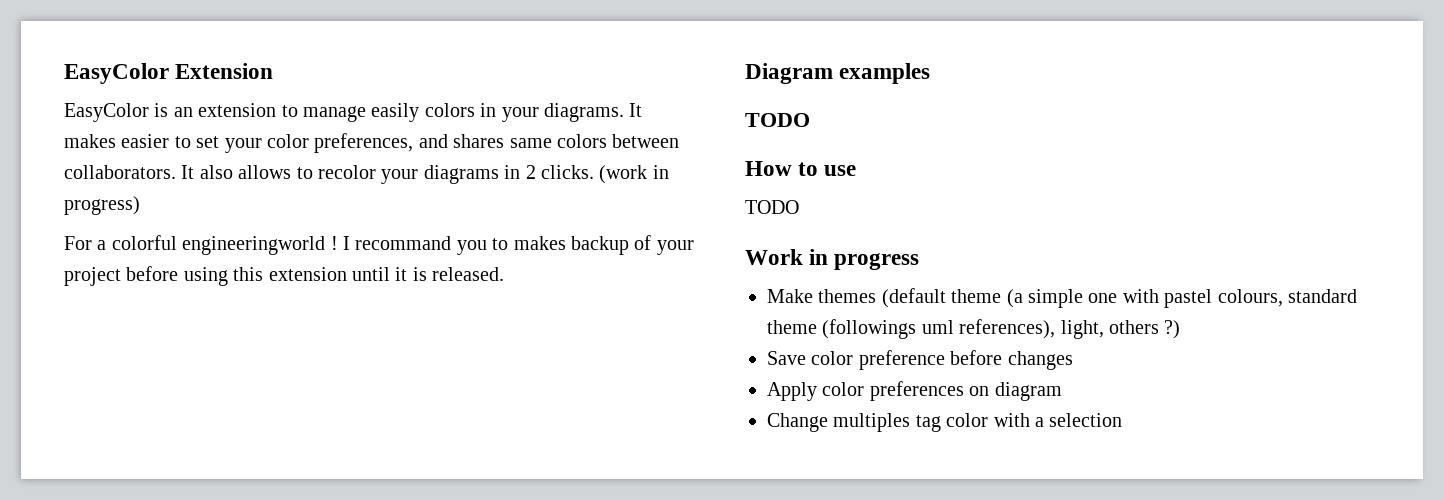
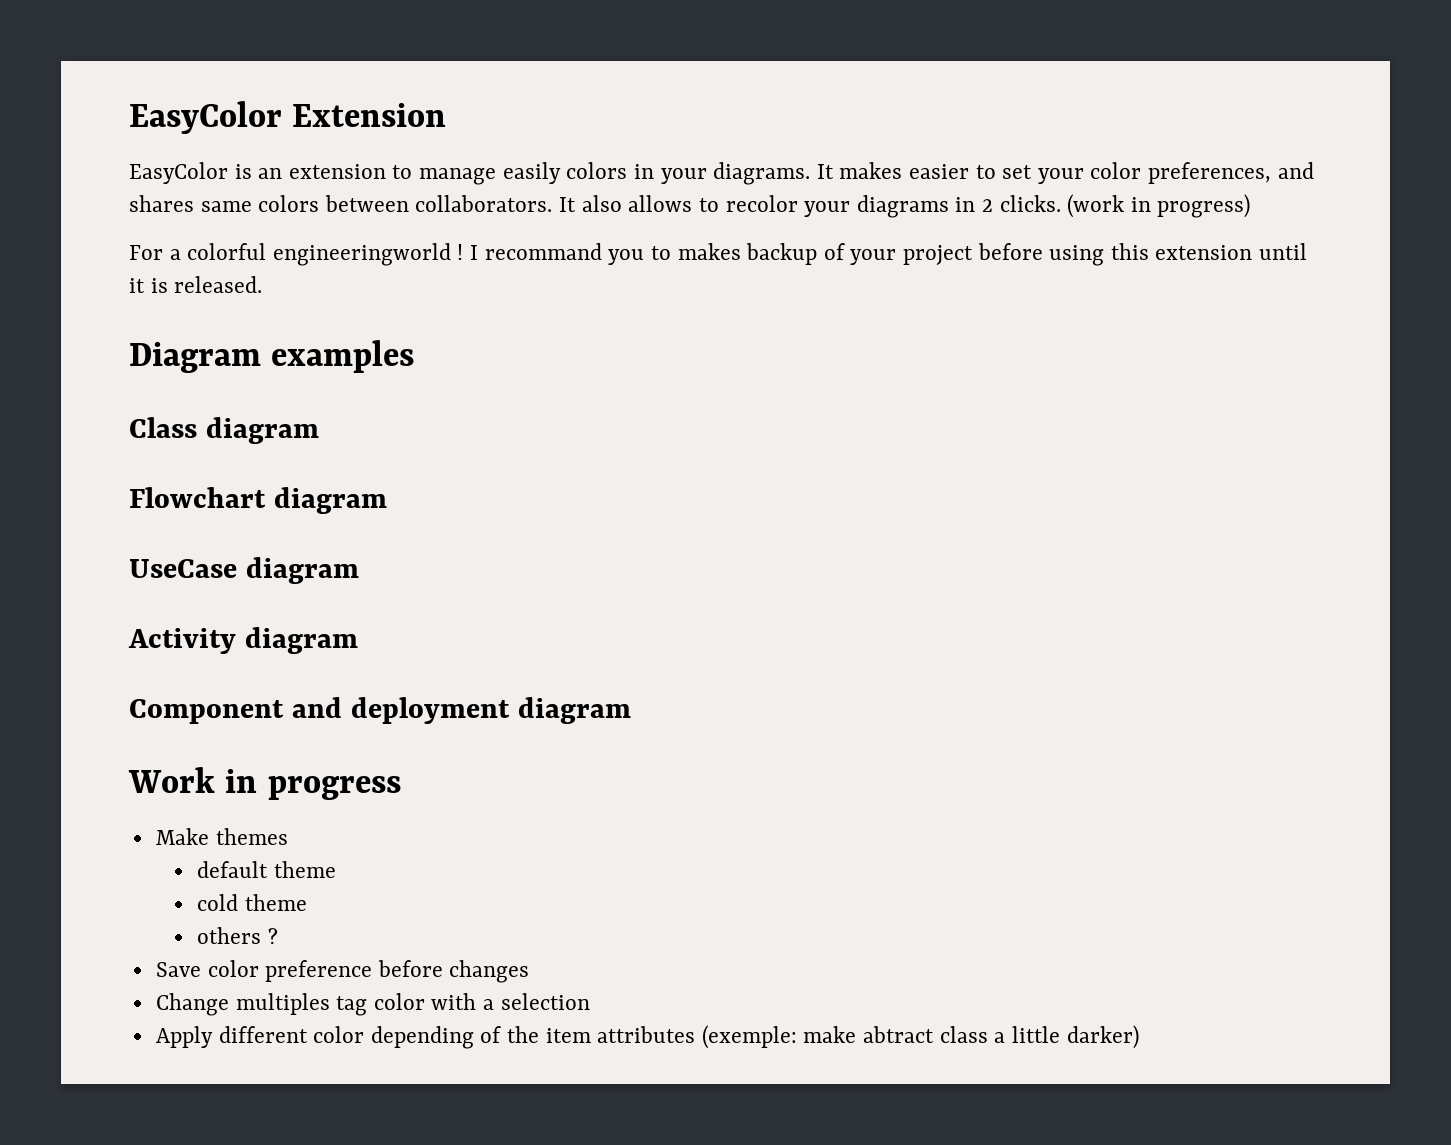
  Diagram examples
- TODO
- How to use
- TODO
+ Class diagram
+ Flowchart diagram
+ UseCase diagram
+ Activity diagram
+ Component and deployment diagram
- Make themes (default theme (a simple one with pastel colours, standard theme (followings uml references), light, others ?)
+ Make themes
+ default theme
+ cold theme
+ others ?
- Apply color preferences on diagram
+ Apply different color depending of the item attributes (exemple: make abtract class a little darker)

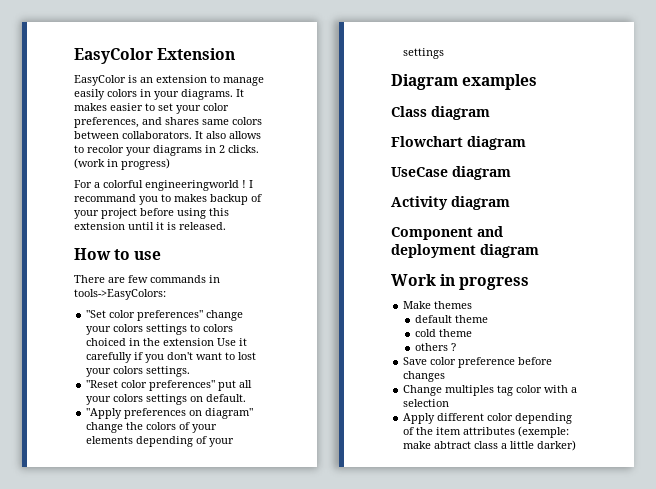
+ How to use
+ There are few commands in tools->EasyColors:
+ "Set color preferences" change your colors settings to colors choiced in the extension Use it carefully if you don't want to lost your colors settings.
+ "Reset color preferences" put all your colors settings on default.
+ "Apply preferences on diagram" change the colors of your elements depending of your settings

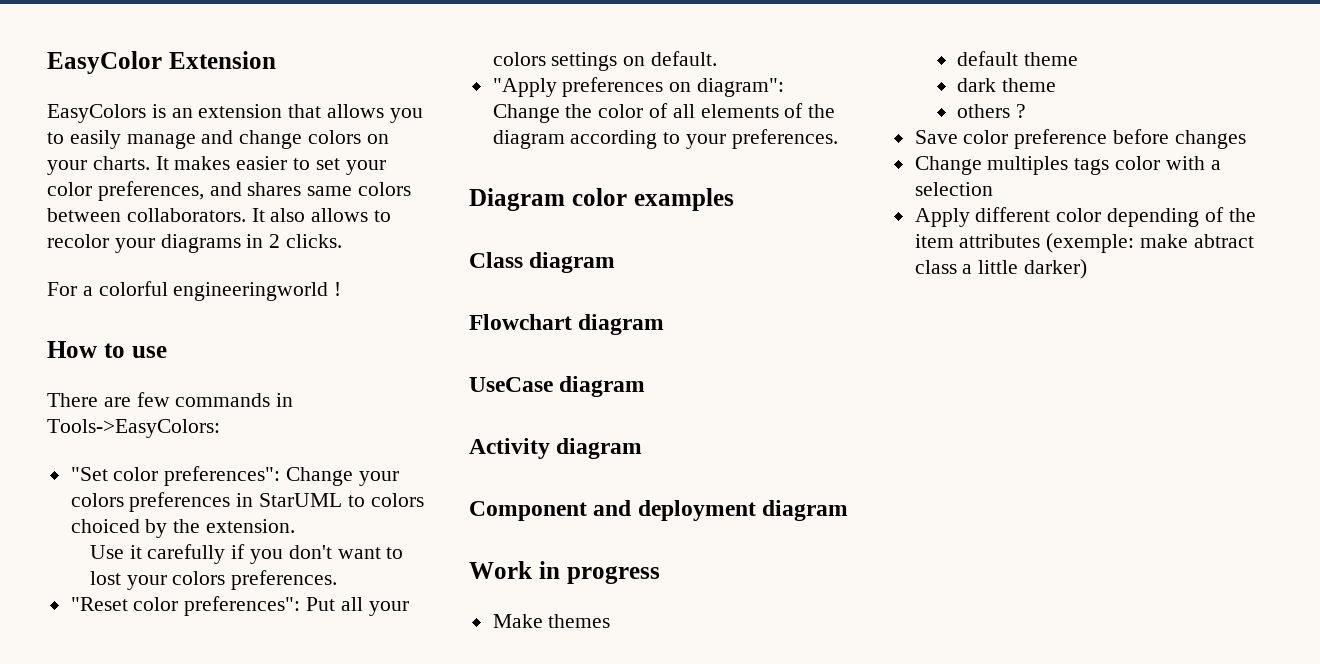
- EasyColor is an extension to manage easily colors in your diagrams.
+ EasyColors is an extension that allows you to easily manage and change colors on your charts.
- (work in progress)
- I recommand you to makes backup of your project before using this extension until it is released.
- There are few commands in tools->EasyColors:
+ There are few commands in Tools->EasyColors:
- "Set color preferences" change your colors settings to colors choiced in the extension Use it carefully if you don't want to lost your colors settings.
+ "Set color preferences": Change your colors preferences in StarUML to colors choiced by the extension.
+ Use it carefully if you don't want to lost your colors preferences.
- "Reset color preferences" put all your colors settings on default.
+ "Reset color preferences": Put all your colors settings on default.
- "Apply preferences on diagram" change the colors of your elements depending of your settings
+ "Apply preferences on diagram": Change the color of all elements of the diagram according to your preferences.
- Diagram examples
+ Diagram color examples
- cold theme
+ dark theme
- Change multiples tag color with a selection
+ Change multiples tags color with a selection

